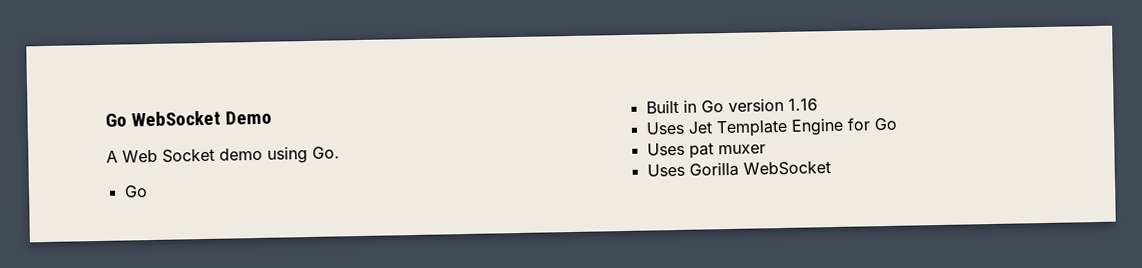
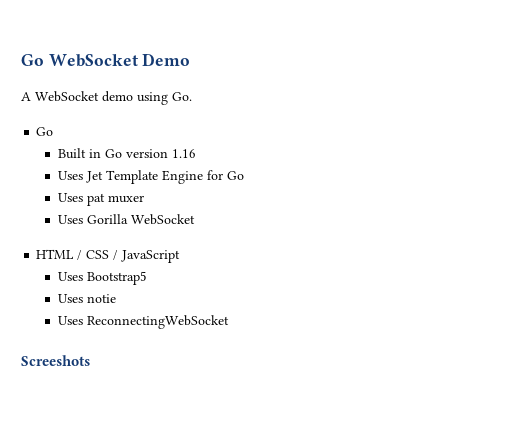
- A Web Socket demo using Go.
+ A WebSocket demo using Go.
+ HTML / CSS / JavaScript
+ Uses Bootstrap5
+ Uses notie
+ Uses ReconnectingWebSocket
+ Screeshots

